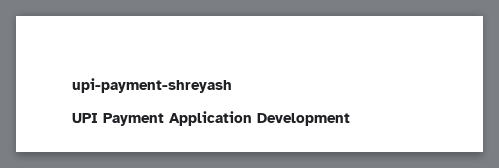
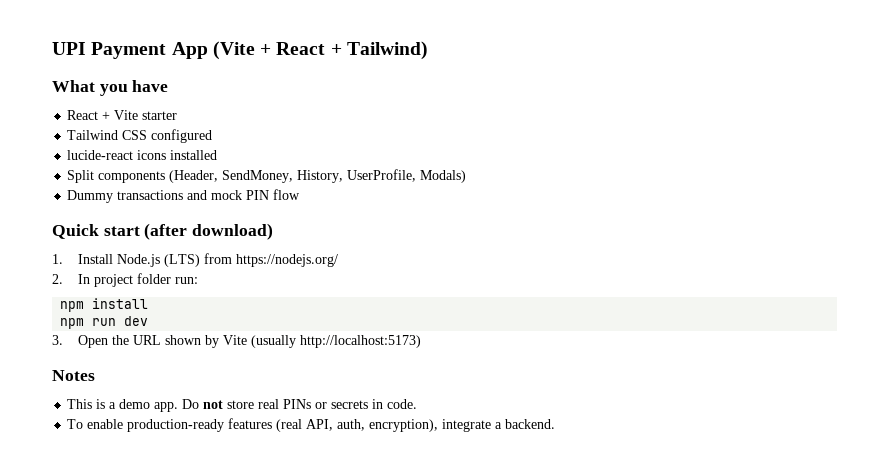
- upi-payment-shreyash
- UPI Payment Application Development
+ UPI Payment App (Vite + React + Tailwind)
+ What you have
+ React + Vite starter
+ Tailwind CSS configured
+ lucide-react icons installed
+ Split components (Header, SendMoney, History, UserProfile, Modals)
+ Dummy transactions and mock PIN flow
+ Quick start (after download)
+ 1. Install Node.js (LTS) from https://nodejs.org/
+ 2. In project folder run:
+ npm install
+ npm run dev
+ 3. Open the URL shown by Vite (usually http://localhost:5173)
+ Notes
+ This is a demo app. Do not store real PINs or secrets in code.
+ To enable production-ready features (real API, auth, encryption), integrate a backend.

